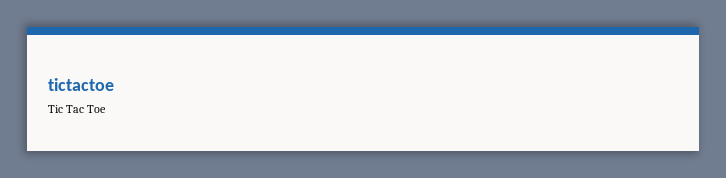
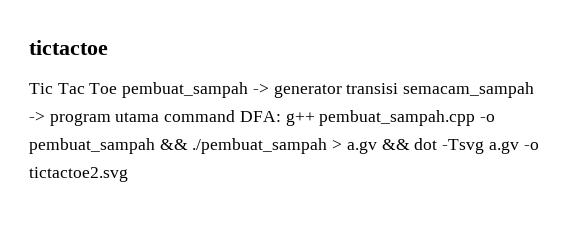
- Tic Tac Toe
+ Tic Tac Toe pembuat_sampah -> generator transisi semacam_sampah -> program utama command DFA: g++ pembuat_sampah.cpp -o pembuat_sampah && ./pembuat_sampah > a.gv && dot -Tsvg a.gv -o tictactoe2.svg

